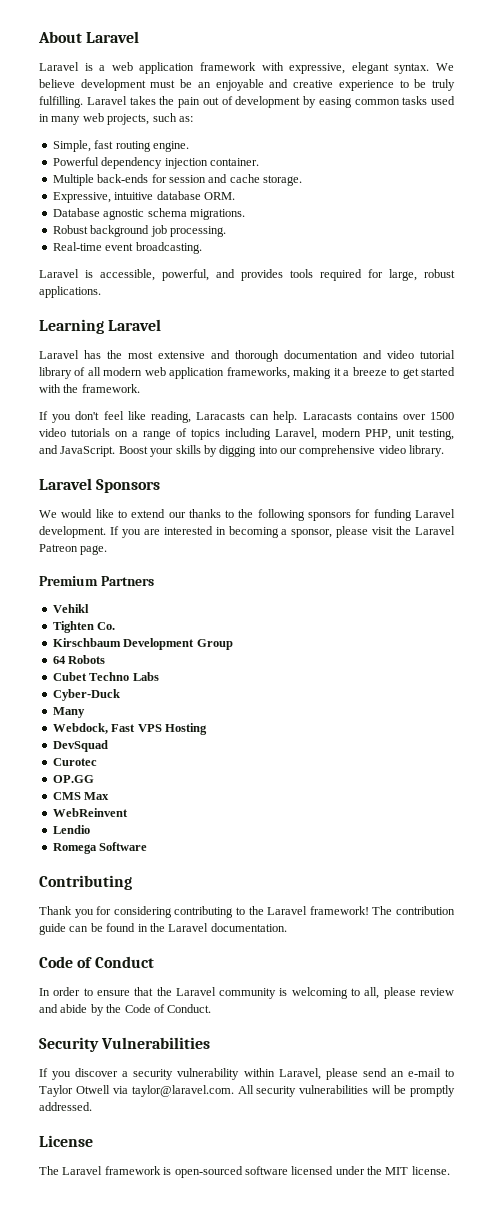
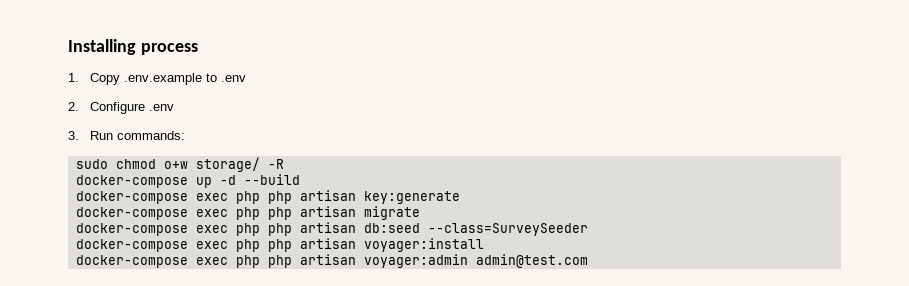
- About Laravel
- Laravel is a web application framework with expressive, elegant syntax. We believe development must be an enjoyable and creative experience to be truly fulfilling. Laravel takes the pain out of development by easing common tasks used in many web projects, such as:
- Simple, fast routing engine.
- Powerful dependency injection container.
- Multiple back-ends for session and cache storage.
- Expressive, intuitive database ORM.
- Database agnostic schema migrations.
- Robust background job processing.
- Real-time event broadcasting.
- Laravel is accessible, powerful, and provides tools required for large, robust applications.
- Learning Laravel
- Laravel has the most extensive and thorough documentation and video tutorial library of all modern web application frameworks, making it a breeze to get started with the framework.
- If you don't feel like reading, Laracasts can help. Laracasts contains over 1500 video tutorials on a range of topics including Laravel, modern PHP, unit testing, and JavaScript. Boost your skills by digging into our comprehensive video library.
- Laravel Sponsors
- We would like to extend our thanks to the following sponsors for funding Laravel development. If you are interested in becoming a sponsor, please visit the Laravel Patreon page.
- Premium Partners
- Vehikl
- Tighten Co.
- Kirschbaum Development Group
- 64 Robots
- Cubet Techno Labs
- Cyber-Duck
- Many
- Webdock, Fast VPS Hosting
- DevSquad
- Curotec
- OP.GG
- CMS Max
- WebReinvent
- Lendio
- Romega Software
- Contributing
- Thank you for considering contributing to the Laravel framework! The contribution guide can be found in the Laravel documentation.
- Code of Conduct
- In order to ensure that the Laravel community is welcoming to all, please review and abide by the Code of Conduct.
- Security Vulnerabilities
- If you discover a security vulnerability within Laravel, please send an e-mail to Taylor Otwell via taylor@laravel.com. All security vulnerabilities will be promptly addressed.
- License
- The Laravel framework is open-sourced software licensed under the MIT license.
+ Installing process
+ 1. Copy .env.example to .env
+ 2. Configure .env
+ 3. Run commands:
+ sudo chmod o+w storage/ -R
+ docker-compose up -d --build
+ docker-compose exec php php artisan key:generate
+ docker-compose exec php php artisan migrate
+ docker-compose exec php php artisan db:seed --class=SurveySeeder
+ docker-compose exec php php artisan voyager:install
+ docker-compose exec php php artisan voyager:admin admin@test.com

